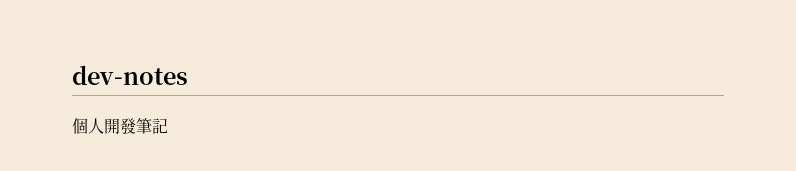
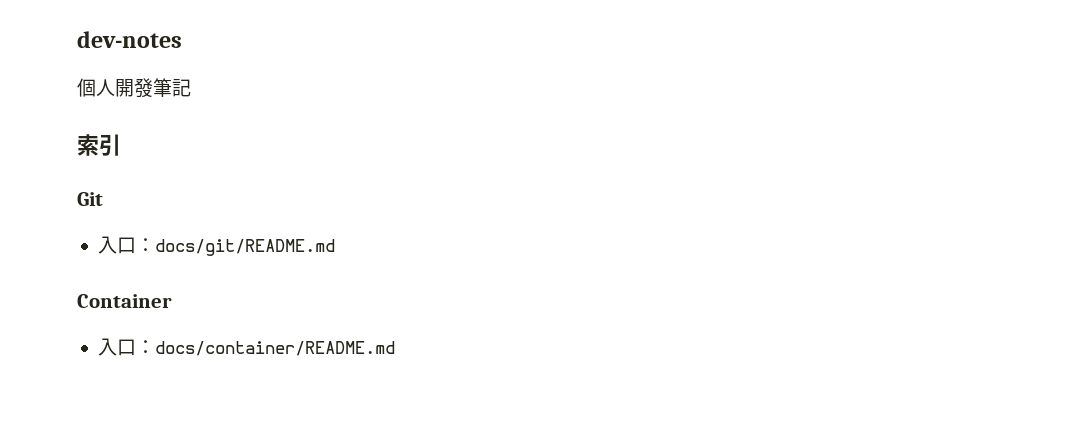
+ 索引
+ Git
+ 入口：docs/git/README.md
+ Container
+ 入口：docs/container/README.md

